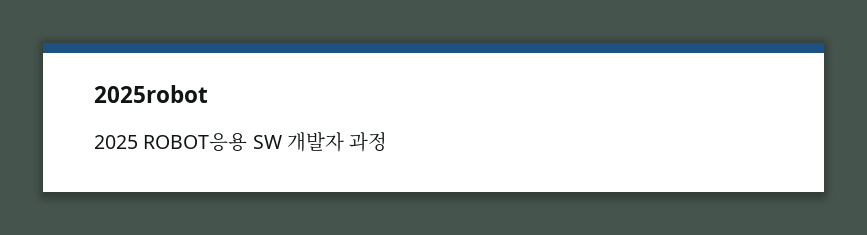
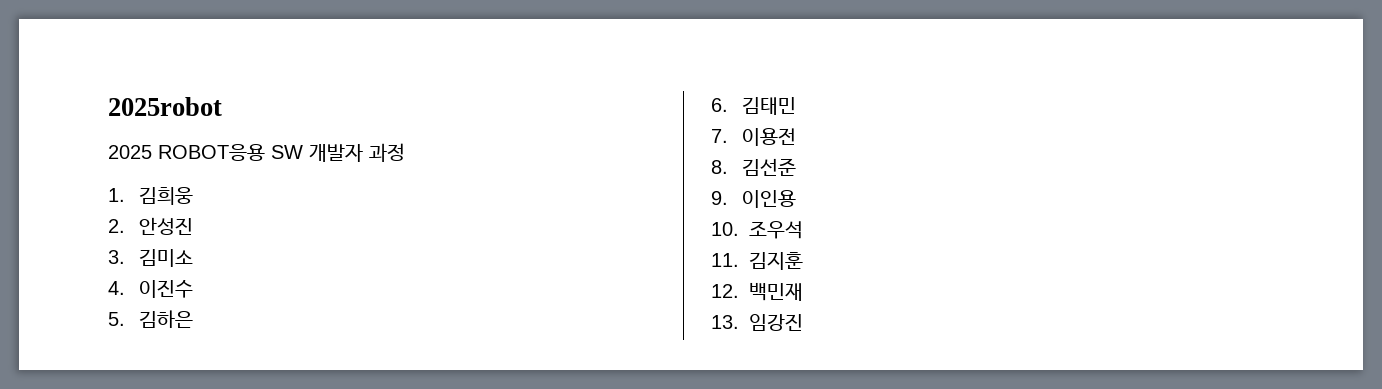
+ 1. 김희웅
+ 2. 안성진
+ 3. 김미소
+ 4. 이진수
+ 5. 김하은
+ 6. 김태민
+ 7. 이용전
+ 8. 김선준
+ 9. 이인용
+ 10. 조우석
+ 11. 김지훈
+ 12. 백민재
+ 13. 임강진

